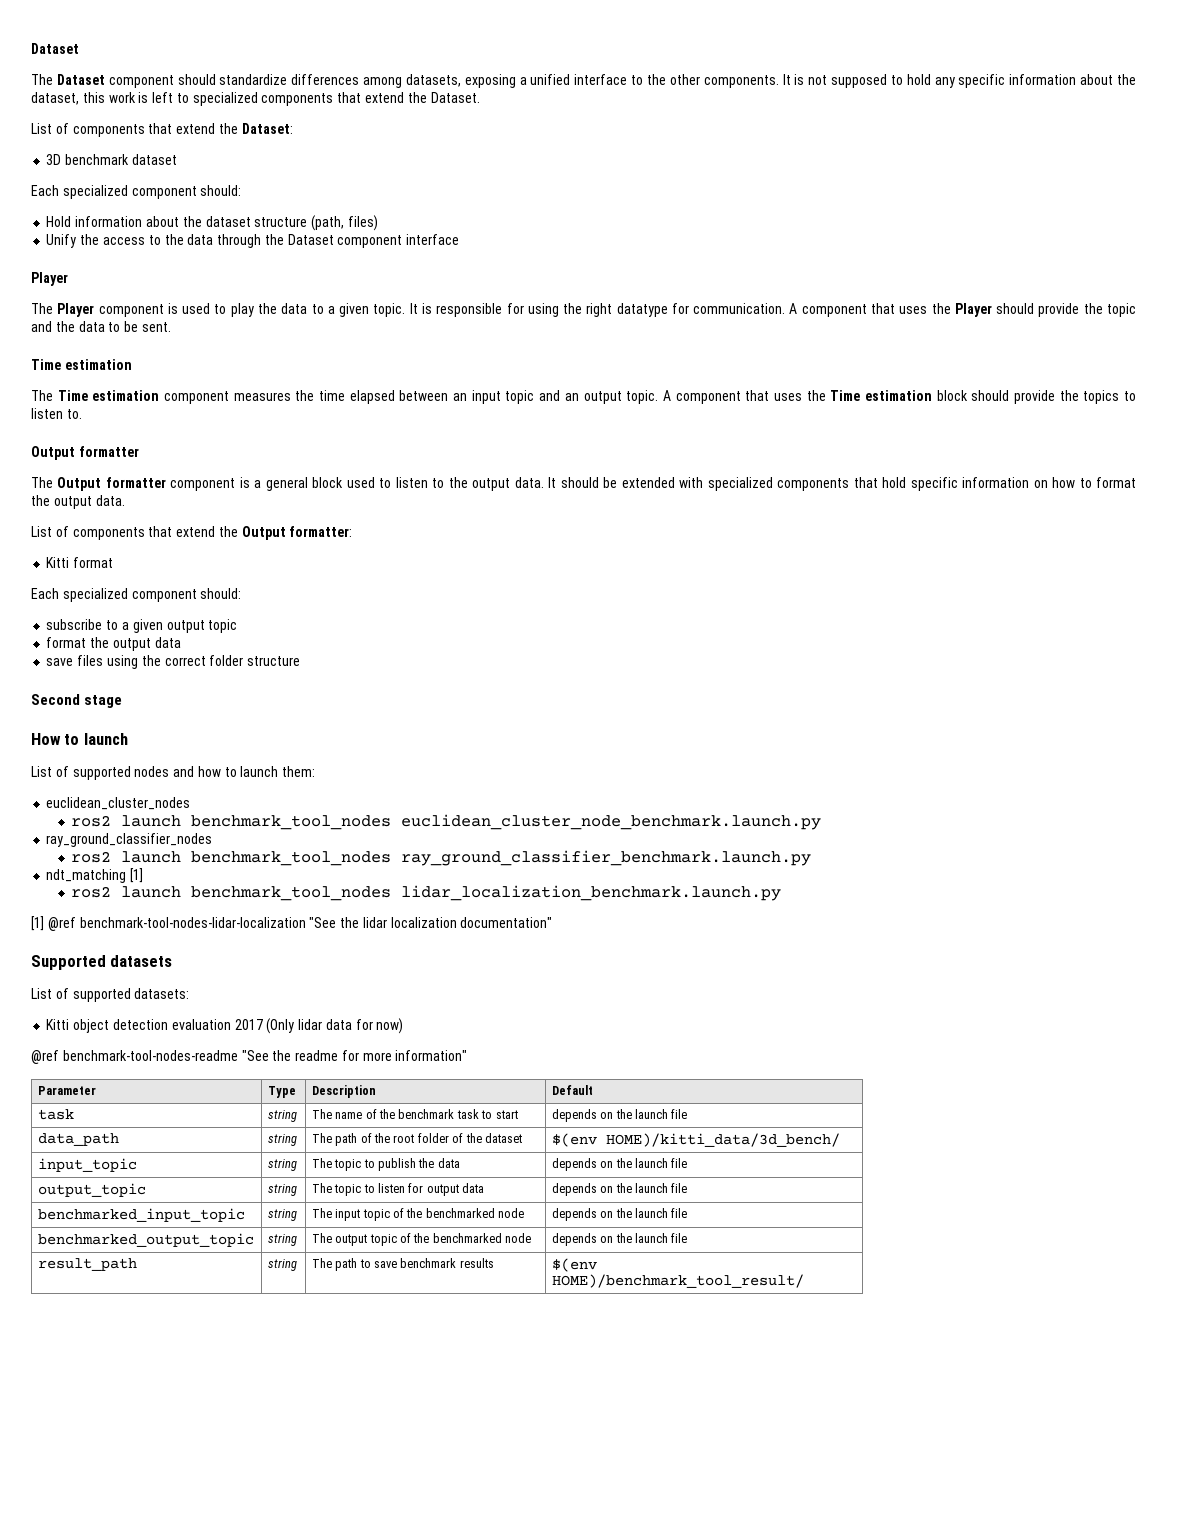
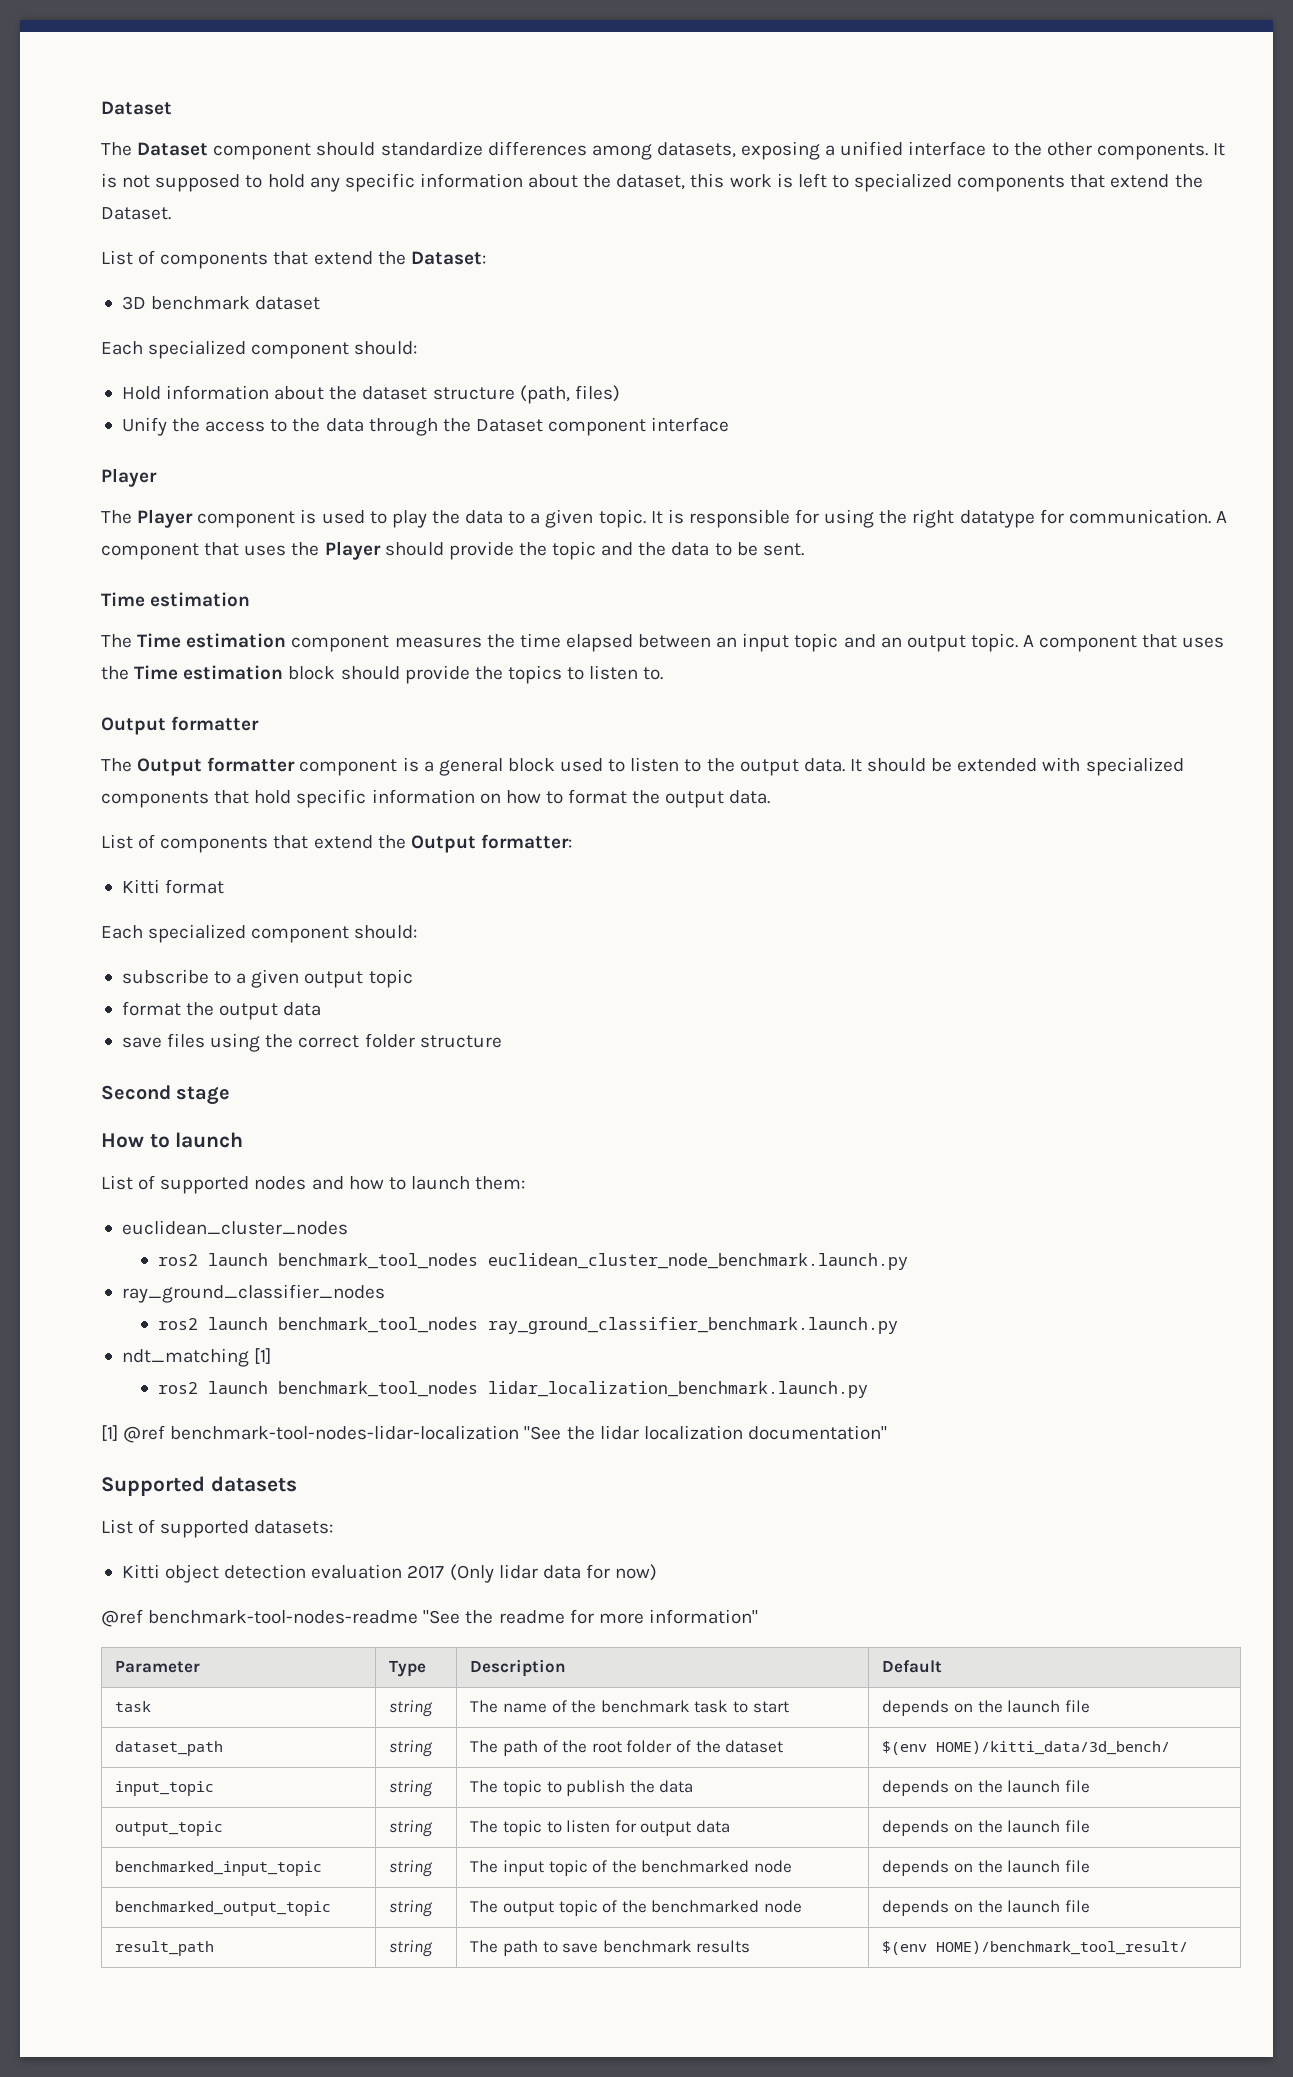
- data_path | string | The path of the root folder of the dataset | $(env HOME)/kitti_data/3d_bench/
+ dataset_path | string | The path of the root folder of the dataset | $(env HOME)/kitti_data/3d_bench/

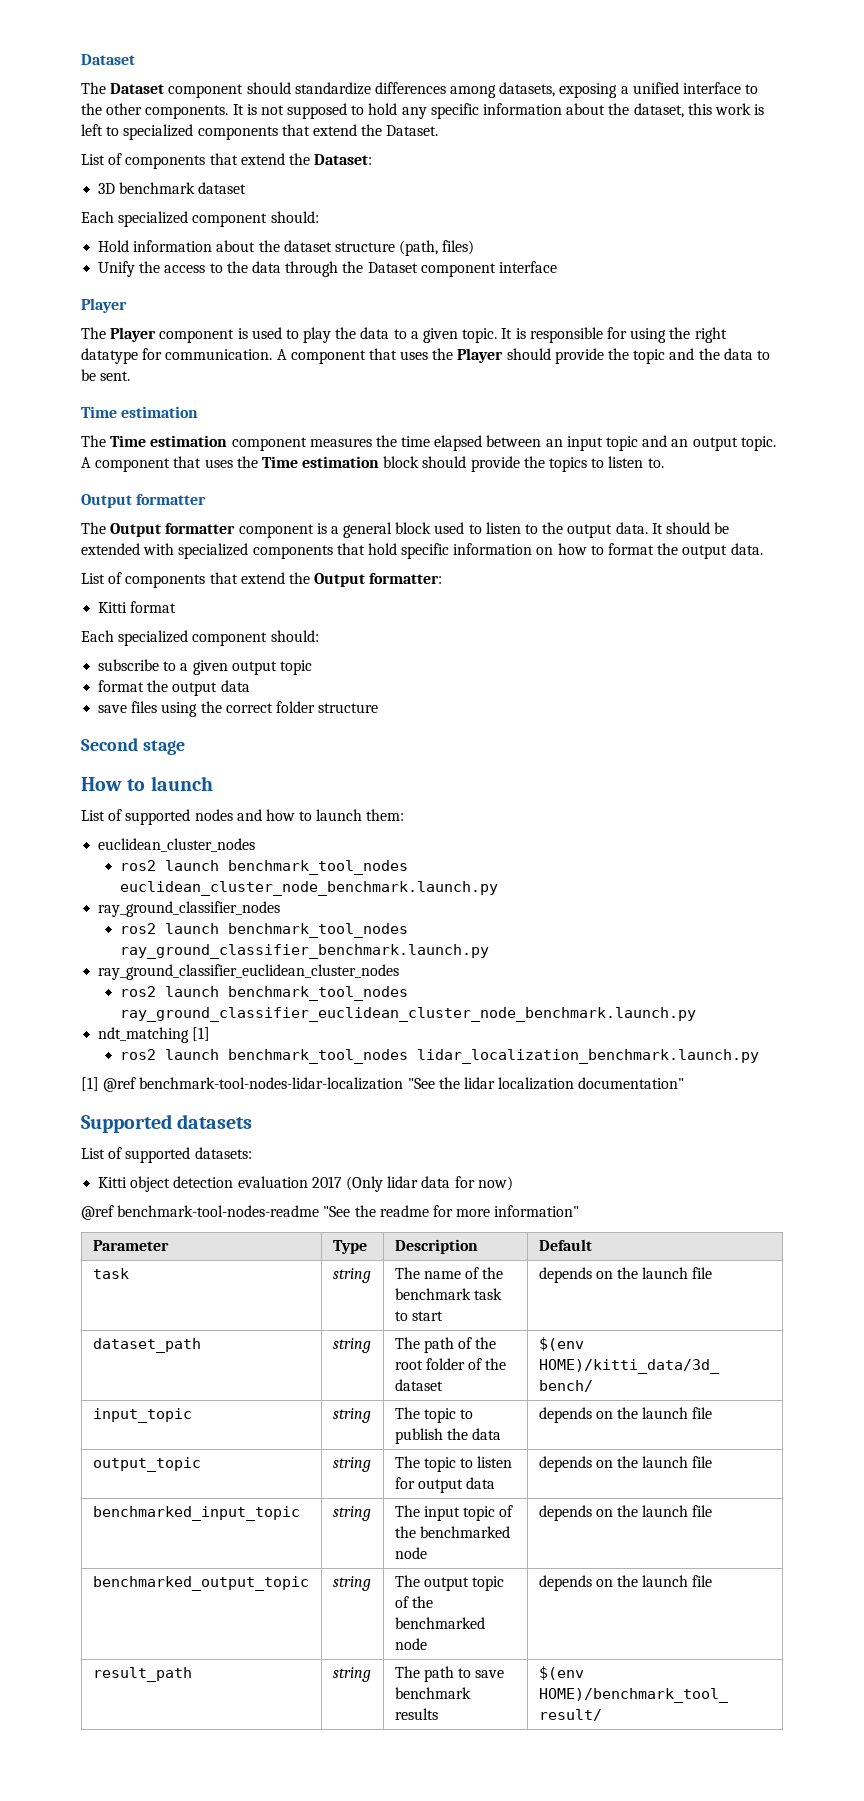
+ ray_ground_classifier_euclidean_cluster_nodes
+ ros2 launch benchmark_tool_nodes ray_ground_classifier_euclidean_cluster_node_benchmark.launch.py

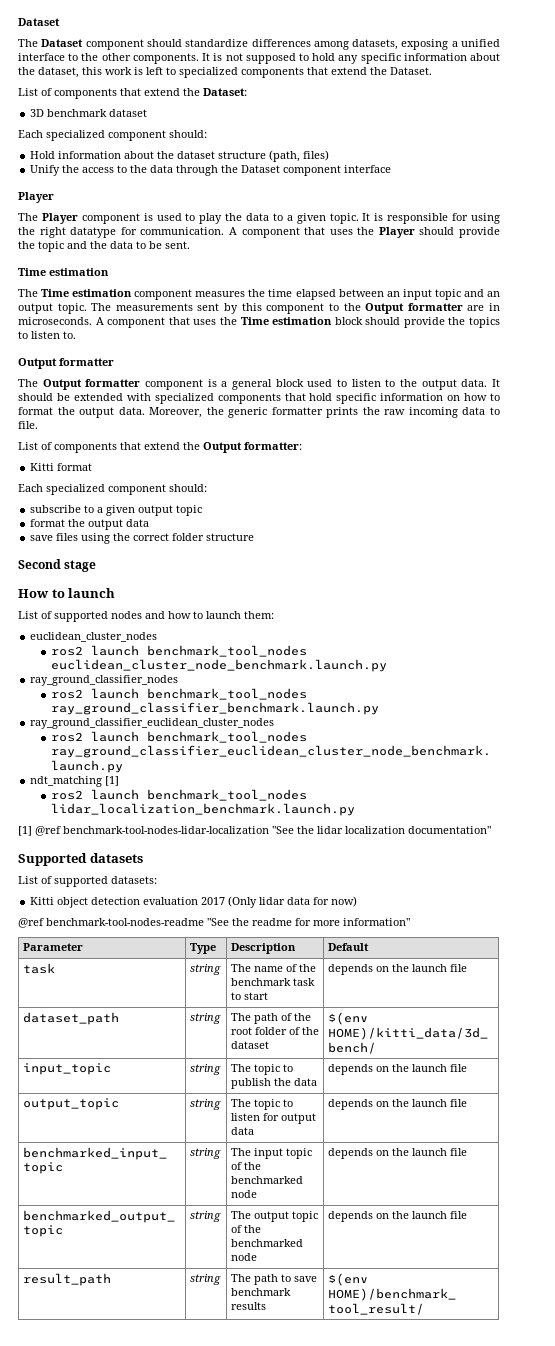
+ The measurements sent by this component to the Output formatter are in microseconds.
+ Moreover, the generic formatter prints the raw incoming data to file.

